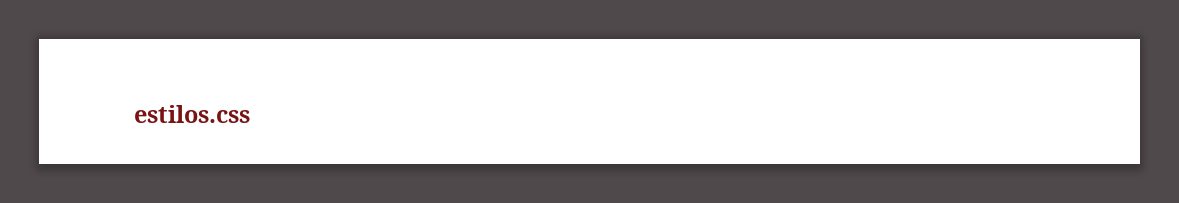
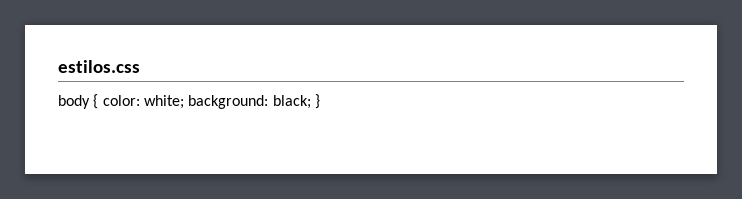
+ body { color: white; background: black; }

